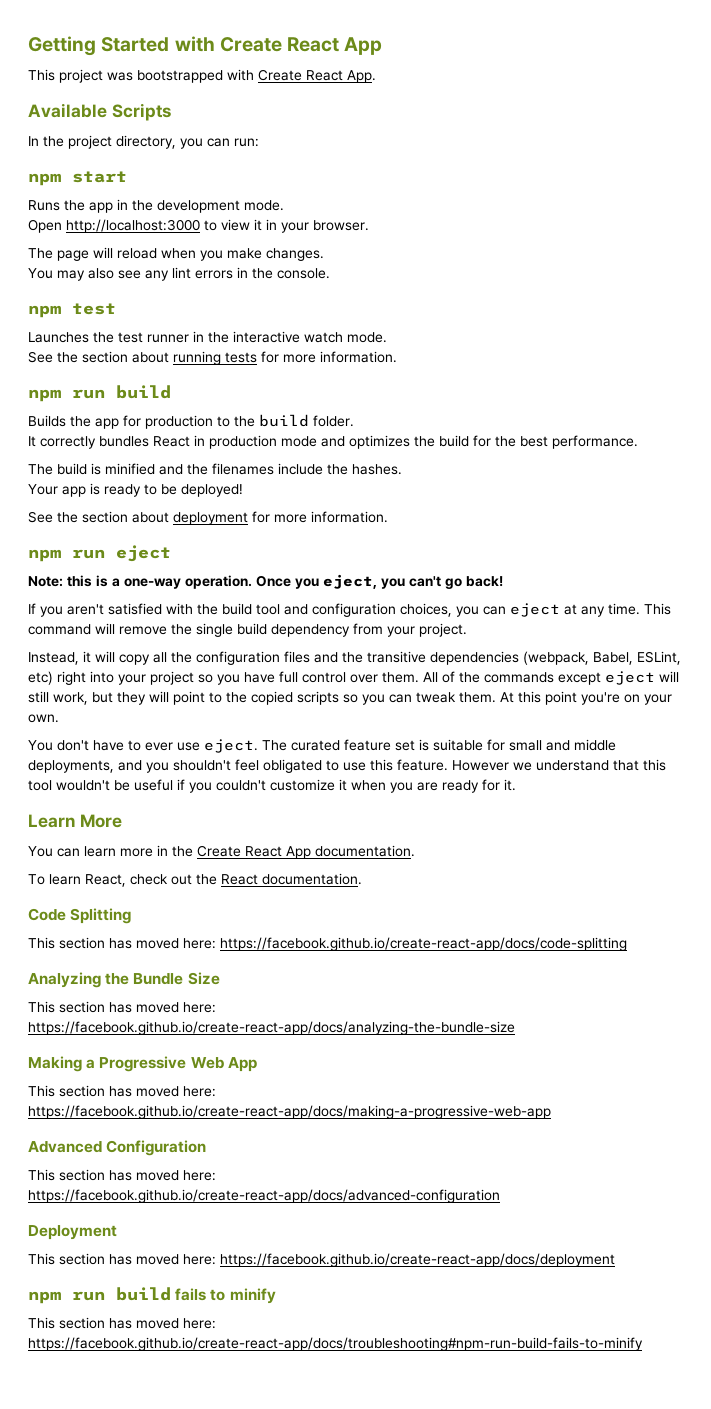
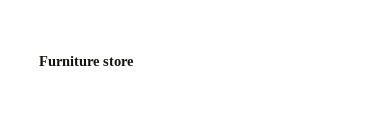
- Getting Started with Create React App
- This project was bootstrapped with Create React App.
- Available Scripts
- In the project directory, you can run:
- npm start
- Runs the app in the development mode.
- Open http://localhost:3000 to view it in your browser.
- The page will reload when you make changes.
- You may also see any lint errors in the console.
- npm test
- Launches the test runner in the interactive watch mode.
- See the section about running tests for more information.
- npm run build
- Builds the app for production to the build folder.
- It correctly bundles React in production mode and optimizes the build for the best performance.
- The build is minified and the filenames include the hashes.
- Your app is ready to be deployed!
- See the section about deployment for more information.
- npm run eject
- Note: this is a one-way operation. Once you eject, you can't go back!
- If you aren't satisfied with the build tool and configuration choices, you can eject at any time. This command will remove the single build dependency from your project.
- Instead, it will copy all the configuration files and the transitive dependencies (webpack, Babel, ESLint, etc) right into your project so you have full control over them. All of the commands except eject will still work, but they will point to the copied scripts so you can tweak them. At this point you're on your own.
- You don't have to ever use eject. The curated feature set is suitable for small and middle deployments, and you shouldn't feel obligated to use this feature. However we understand that this tool wouldn't be useful if you couldn't customize it when you are ready for it.
- Learn More
- You can learn more in the Create React App documentation.
- To learn React, check out the React documentation.
- Code Splitting
- This section has moved here: https://facebook.github.io/create-react-app/docs/code-splitting
- Analyzing the Bundle Size
- This section has moved here: https://facebook.github.io/create-react-app/docs/analyzing-the-bundle-size
- Making a Progressive Web App
- This section has moved here: https://facebook.github.io/create-react-app/docs/making-a-progressive-web-app
- Advanced Configuration
- This section has moved here: https://facebook.github.io/create-react-app/docs/advanced-configuration
- Deployment
- This section has moved here: https://facebook.github.io/create-react-app/docs/deployment
- npm run build fails to minify
- This section has moved here: https://facebook.github.io/create-react-app/docs/troubleshooting#npm-run-build-fails-to-minify
+ Furniture store

